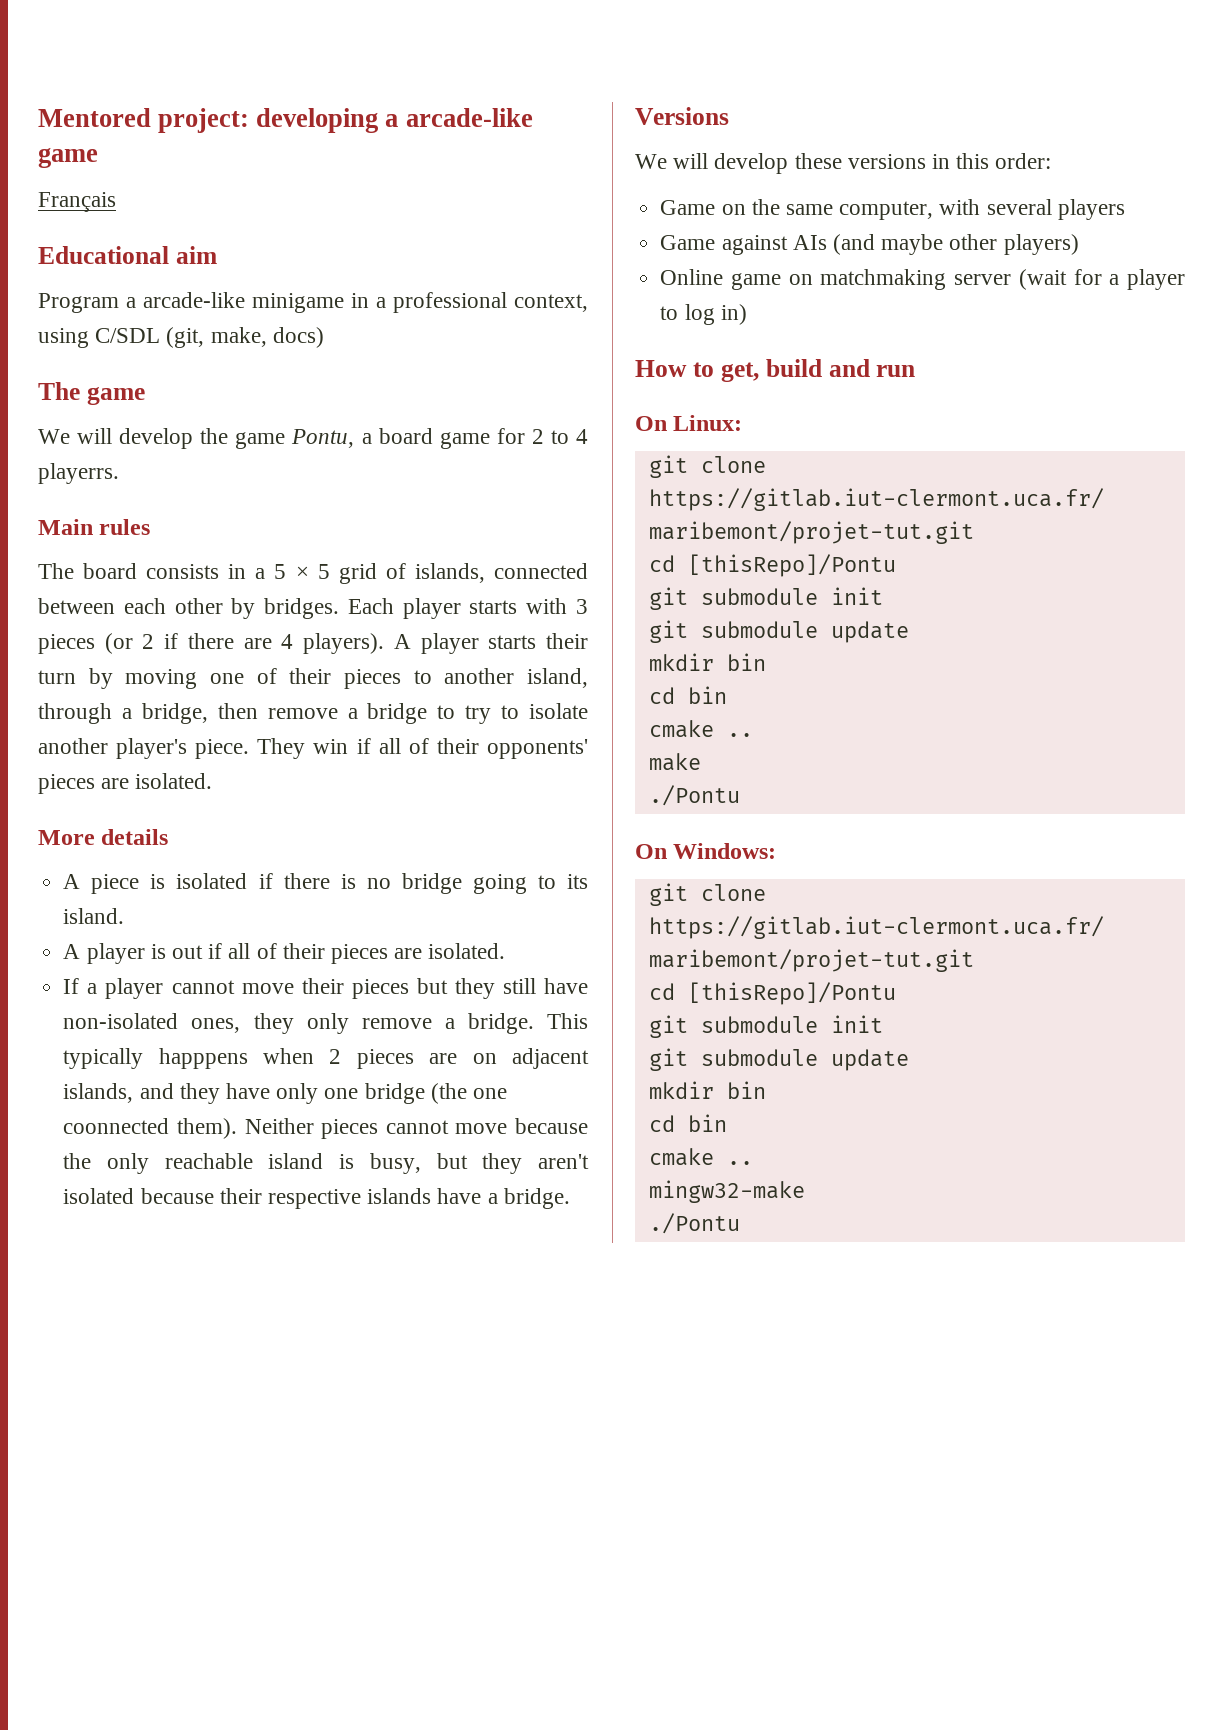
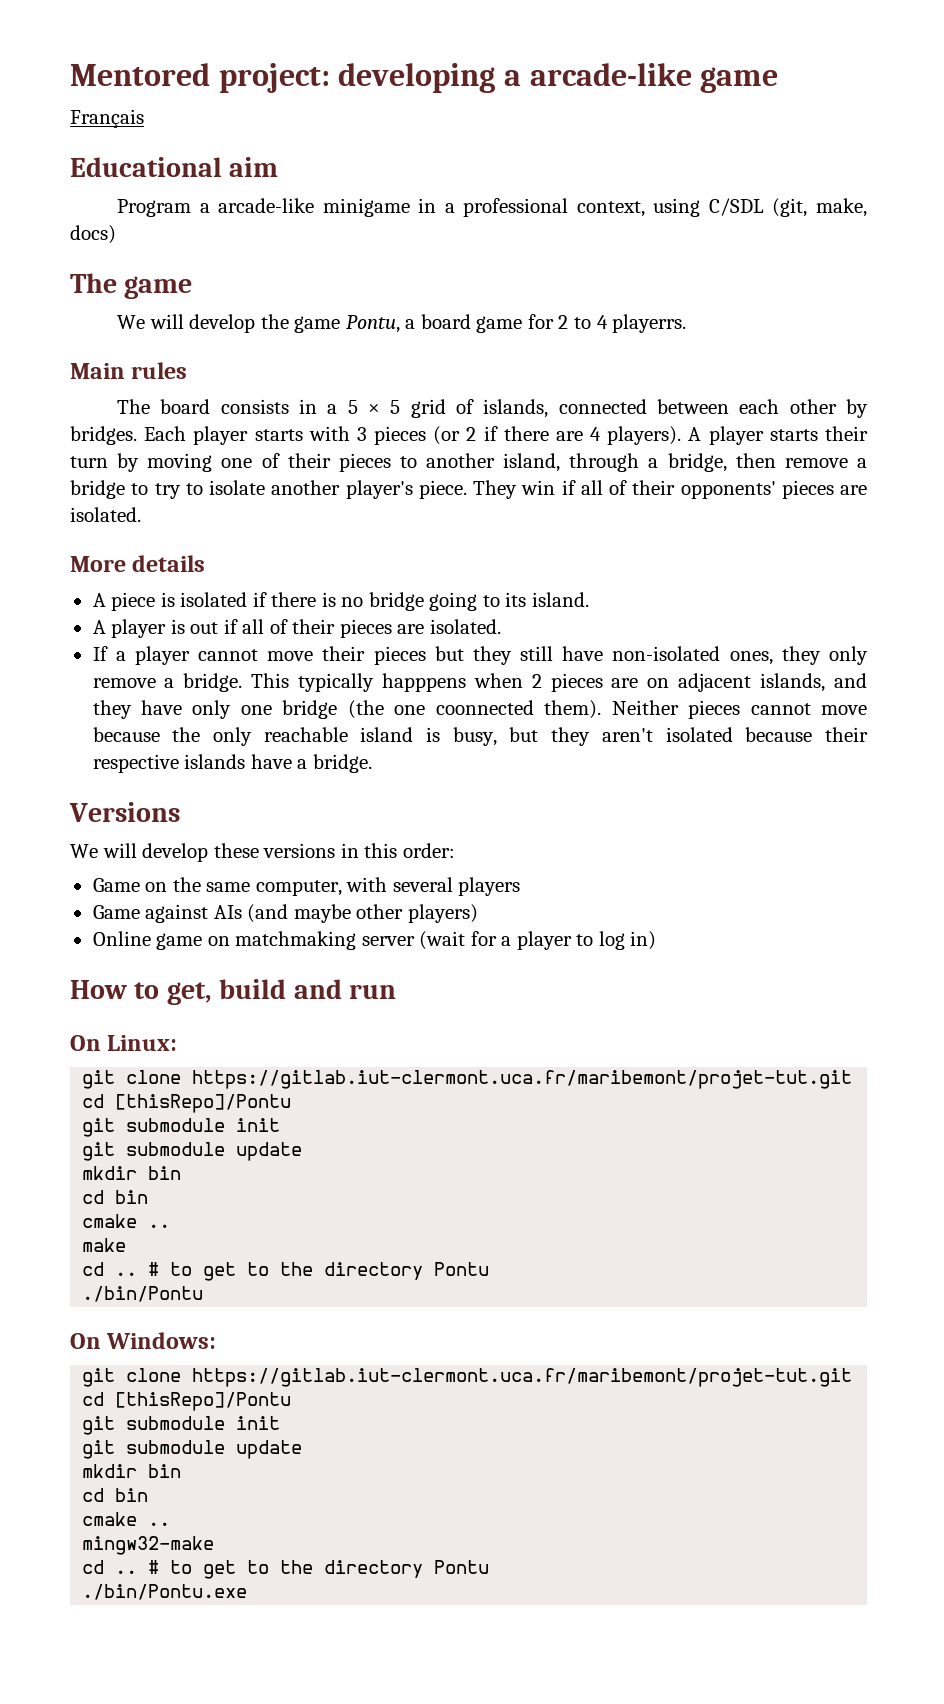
  make
- ./Pontu
+ cd .. # to get to the directory Pontu
+ ./bin/Pontu
  mingw32-make
- ./Pontu
+ cd .. # to get to the directory Pontu
+ ./bin/Pontu.exe

